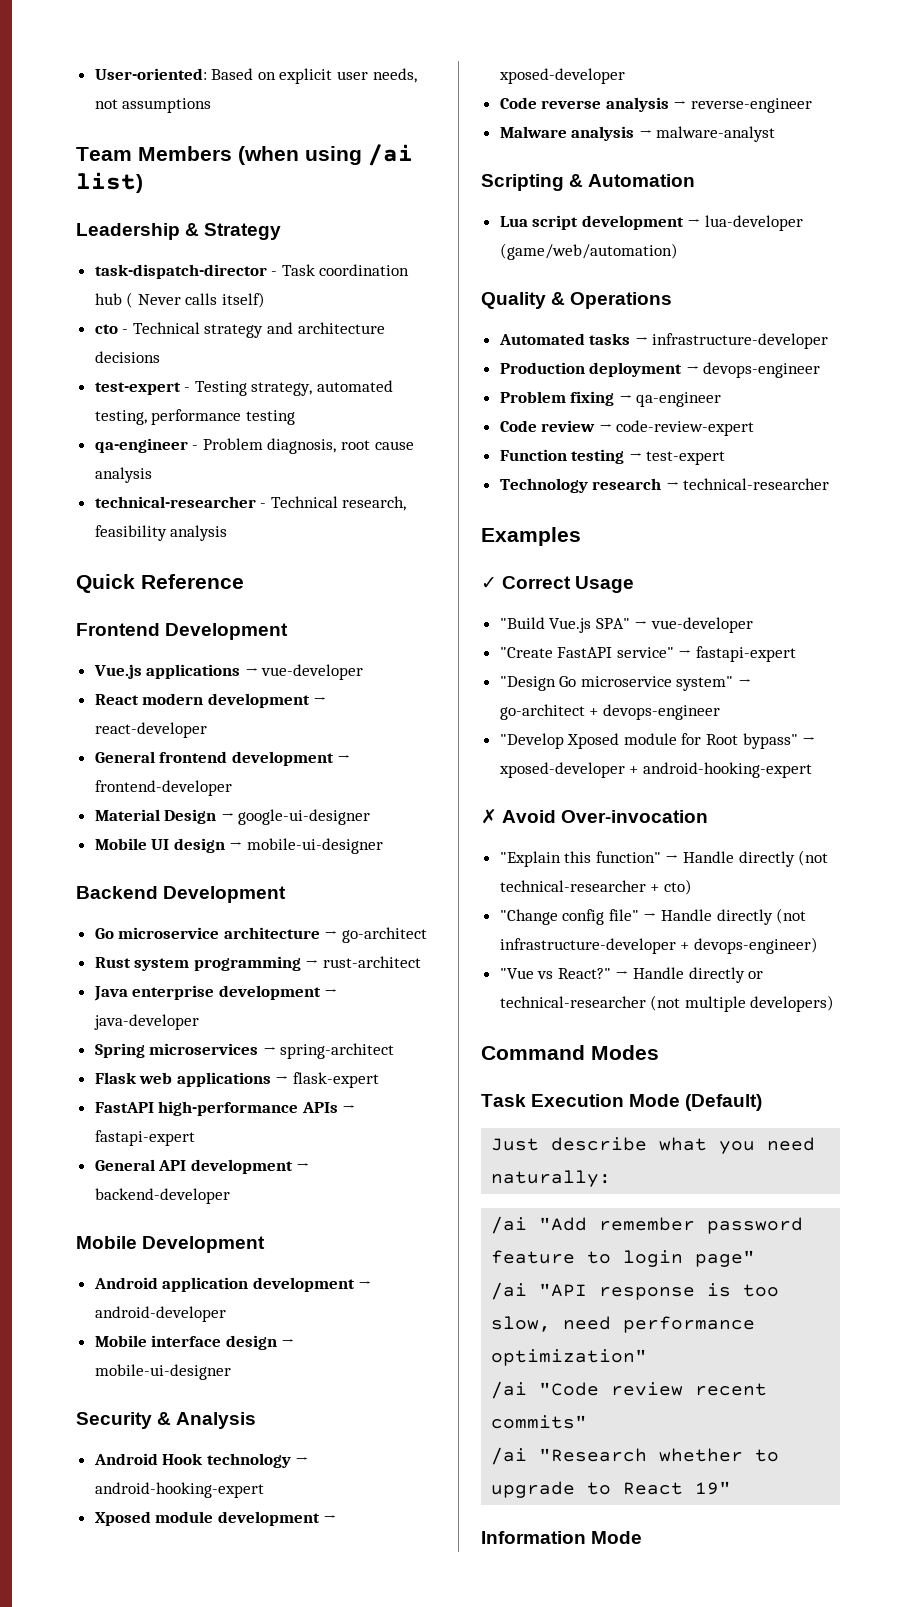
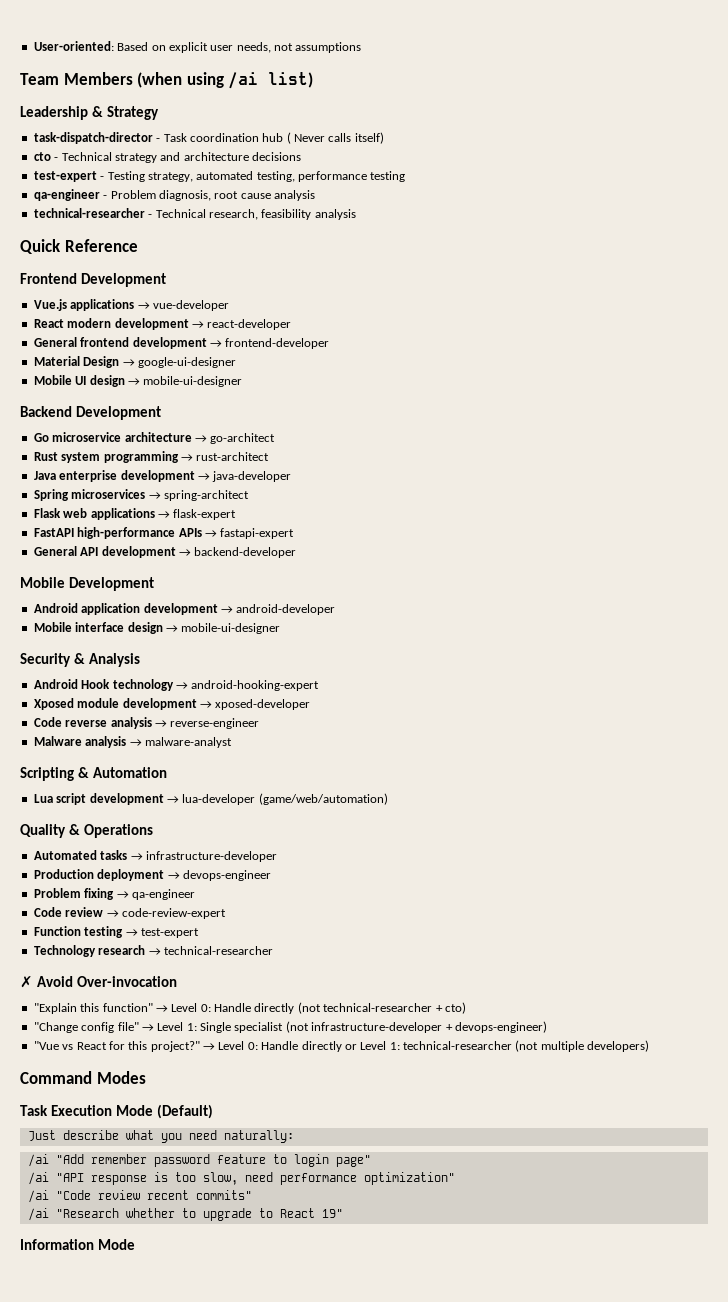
- Examples
- ✓ Correct Usage
- "Build Vue.js SPA" → vue-developer
- "Create FastAPI service" → fastapi-expert
- "Design Go microservice system" → go-architect + devops-engineer
- "Develop Xposed module for Root bypass" → xposed-developer + android-hooking-expert
- "Explain this function" → Handle directly (not technical-researcher + cto)
+ "Explain this function" → Level 0: Handle directly (not technical-researcher + cto)
- "Change config file" → Handle directly (not infrastructure-developer + devops-engineer)
+ "Change config file" → Level 1: Single specialist (not infrastructure-developer + devops-engineer)
- "Vue vs React?" → Handle directly or technical-researcher (not multiple developers)
+ "Vue vs React for this project?" → Level 0: Handle directly or Level 1: technical-researcher (not multiple developers)

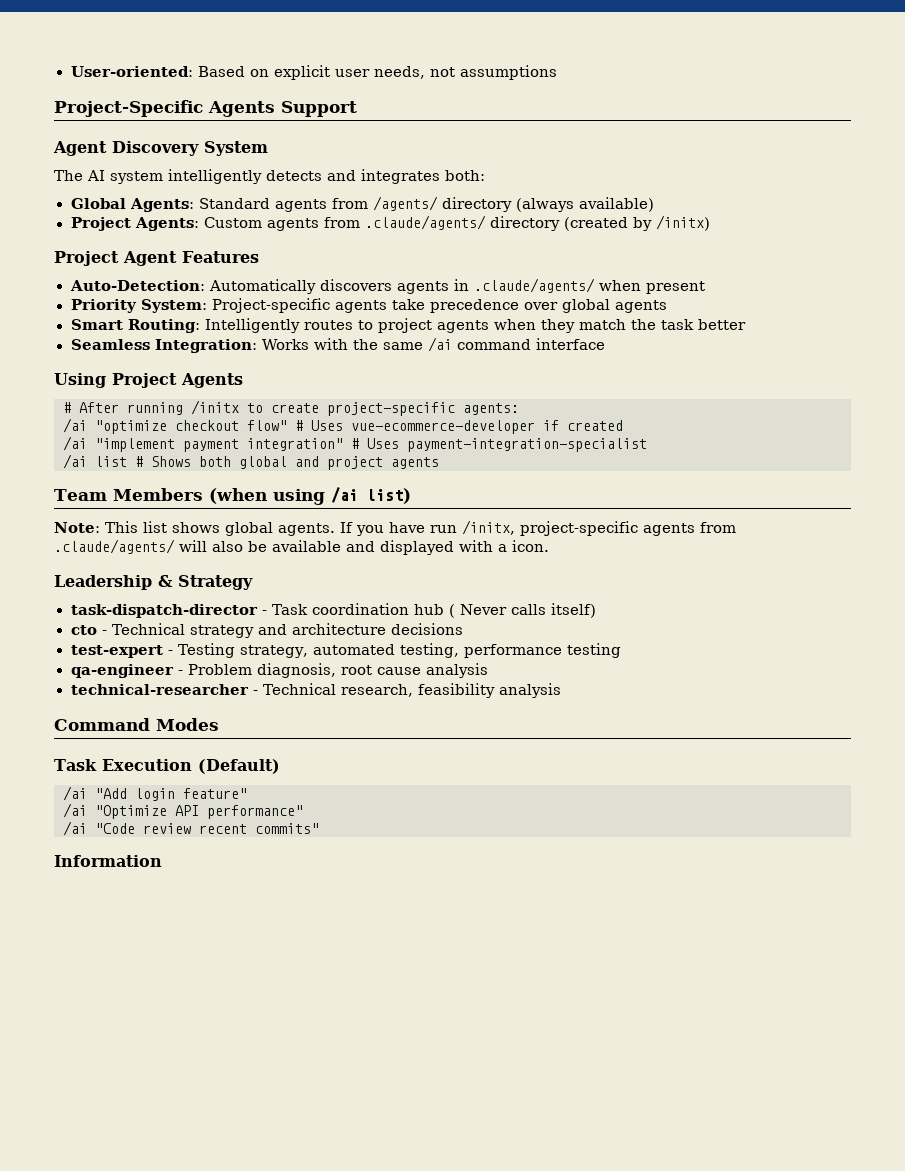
+ Project-Specific Agents Support
+ Agent Discovery System
+ The AI system intelligently detects and integrates both:
+ Global Agents: Standard agents from /agents/ directory (always available)
+ Project Agents: Custom agents from .claude/agents/ directory (created by /initx)
+ Project Agent Features
+ Auto-Detection: Automatically discovers agents in .claude/agents/ when present
+ Priority System: Project-specific agents take precedence over global agents
+ Smart Routing: Intelligently routes to project agents when they match the task better
+ Seamless Integration: Works with the same /ai command interface
+ Using Project Agents
+ # After running /initx to create project-specific agents:
+ /ai "optimize checkout flow" # Uses vue-ecommerce-developer if created
+ /ai "implement payment integration" # Uses payment-integration-specialist
+ /ai list # Shows both global and project agents
+ Note: This list shows global agents. If you have run /initx, project-specific agents from .claude/agents/ will also be available and displayed with a icon.
- Quick Reference
- Frontend Development
- Vue.js applications → vue-developer
- React modern development → react-developer
- General frontend development → frontend-developer
- Material Design → google-ui-designer
- Mobile UI design → mobile-ui-designer
- Backend Development
- Go microservice architecture → go-architect
- Rust system programming → rust-architect
- Java enterprise development → java-developer
- Spring microservices → spring-architect
- Flask web applications → flask-expert
- FastAPI high-performance APIs → fastapi-expert
- General API development → backend-developer
- Mobile Development
- Android application development → android-developer
- Mobile interface design → mobile-ui-designer
- Security & Analysis
- Android Hook technology → android-hooking-expert
- Xposed module development → xposed-developer
- Code reverse analysis → reverse-engineer
- Malware analysis → malware-analyst
- Scripting & Automation
- Lua script development → lua-developer (game/web/automation)
- Quality & Operations
- Automated tasks → infrastructure-developer
- Production deployment → devops-engineer
- Problem fixing → qa-engineer
- Code review → code-review-expert
- Function testing → test-expert
- Technology research → technical-researcher
- ✗ Avoid Over-invocation
- "Explain this function" → Level 0: Handle directly (not technical-researcher + cto)
- "Change config file" → Level 1: Single specialist (not infrastructure-developer + devops-engineer)
- "Vue vs React for this project?" → Level 0: Handle directly or Level 1: technical-researcher (not multiple developers)
- Task Execution Mode (Default)
+ Task Execution (Default)
- Just describe what you need naturally:
- /ai "Add remember password feature to login page"
- /ai "API response is too slow, need performance optimization"
+ /ai "Add login feature"
+ /ai "Optimize API performance"
- /ai "Research whether to upgrade to React 19"
- Information Mode
+ Information

